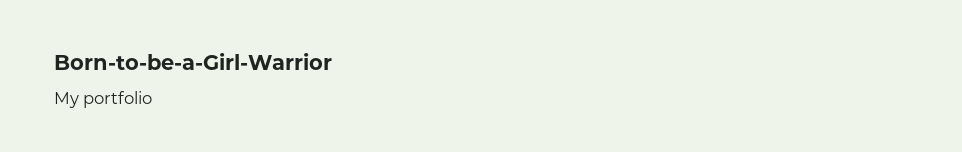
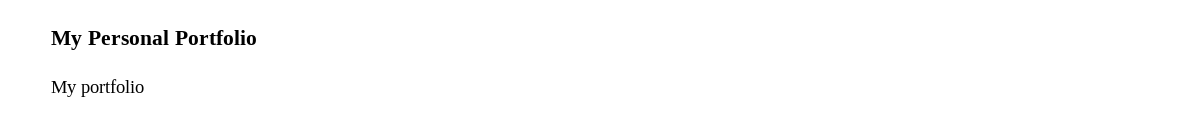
- Born-to-be-a-Girl-Warrior
+ My Personal Portfolio

